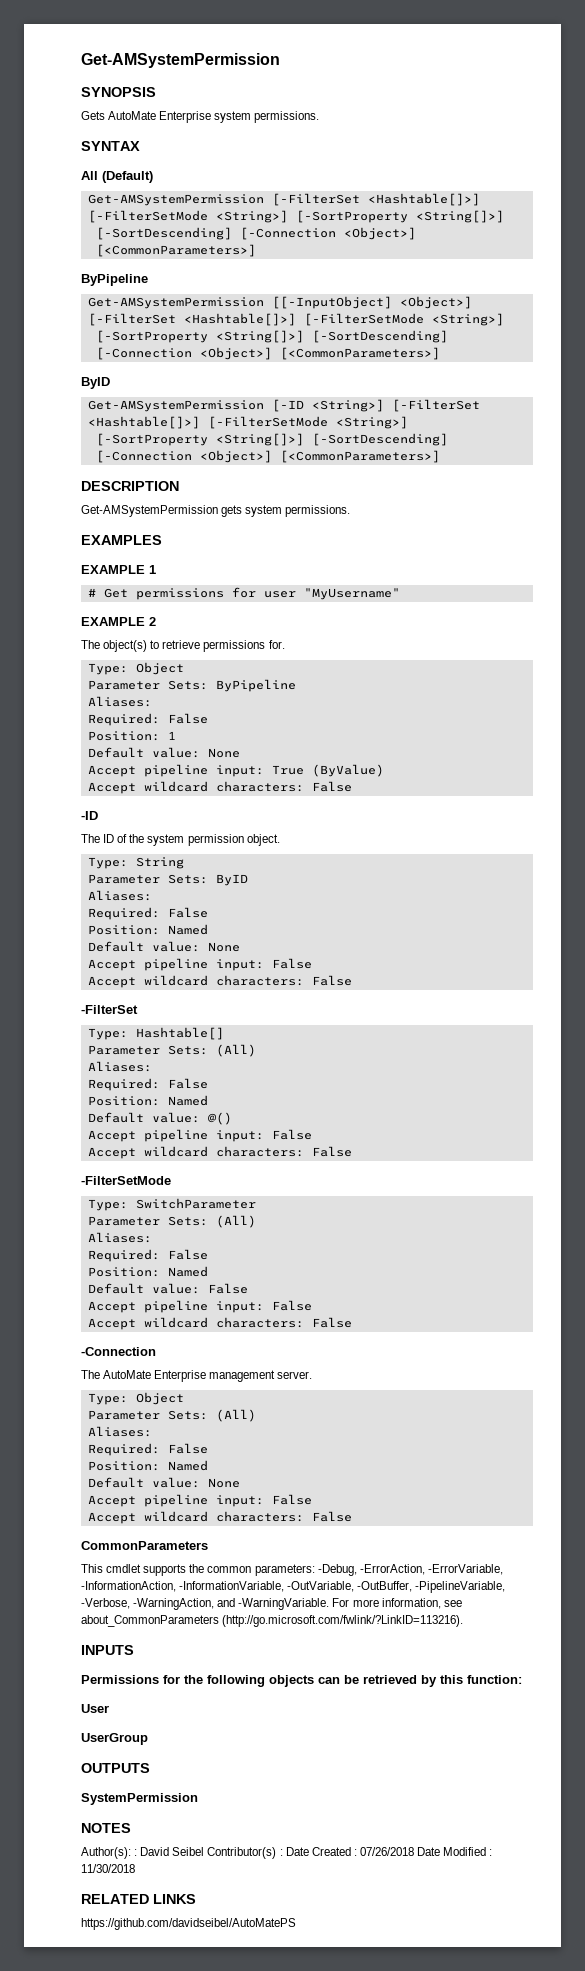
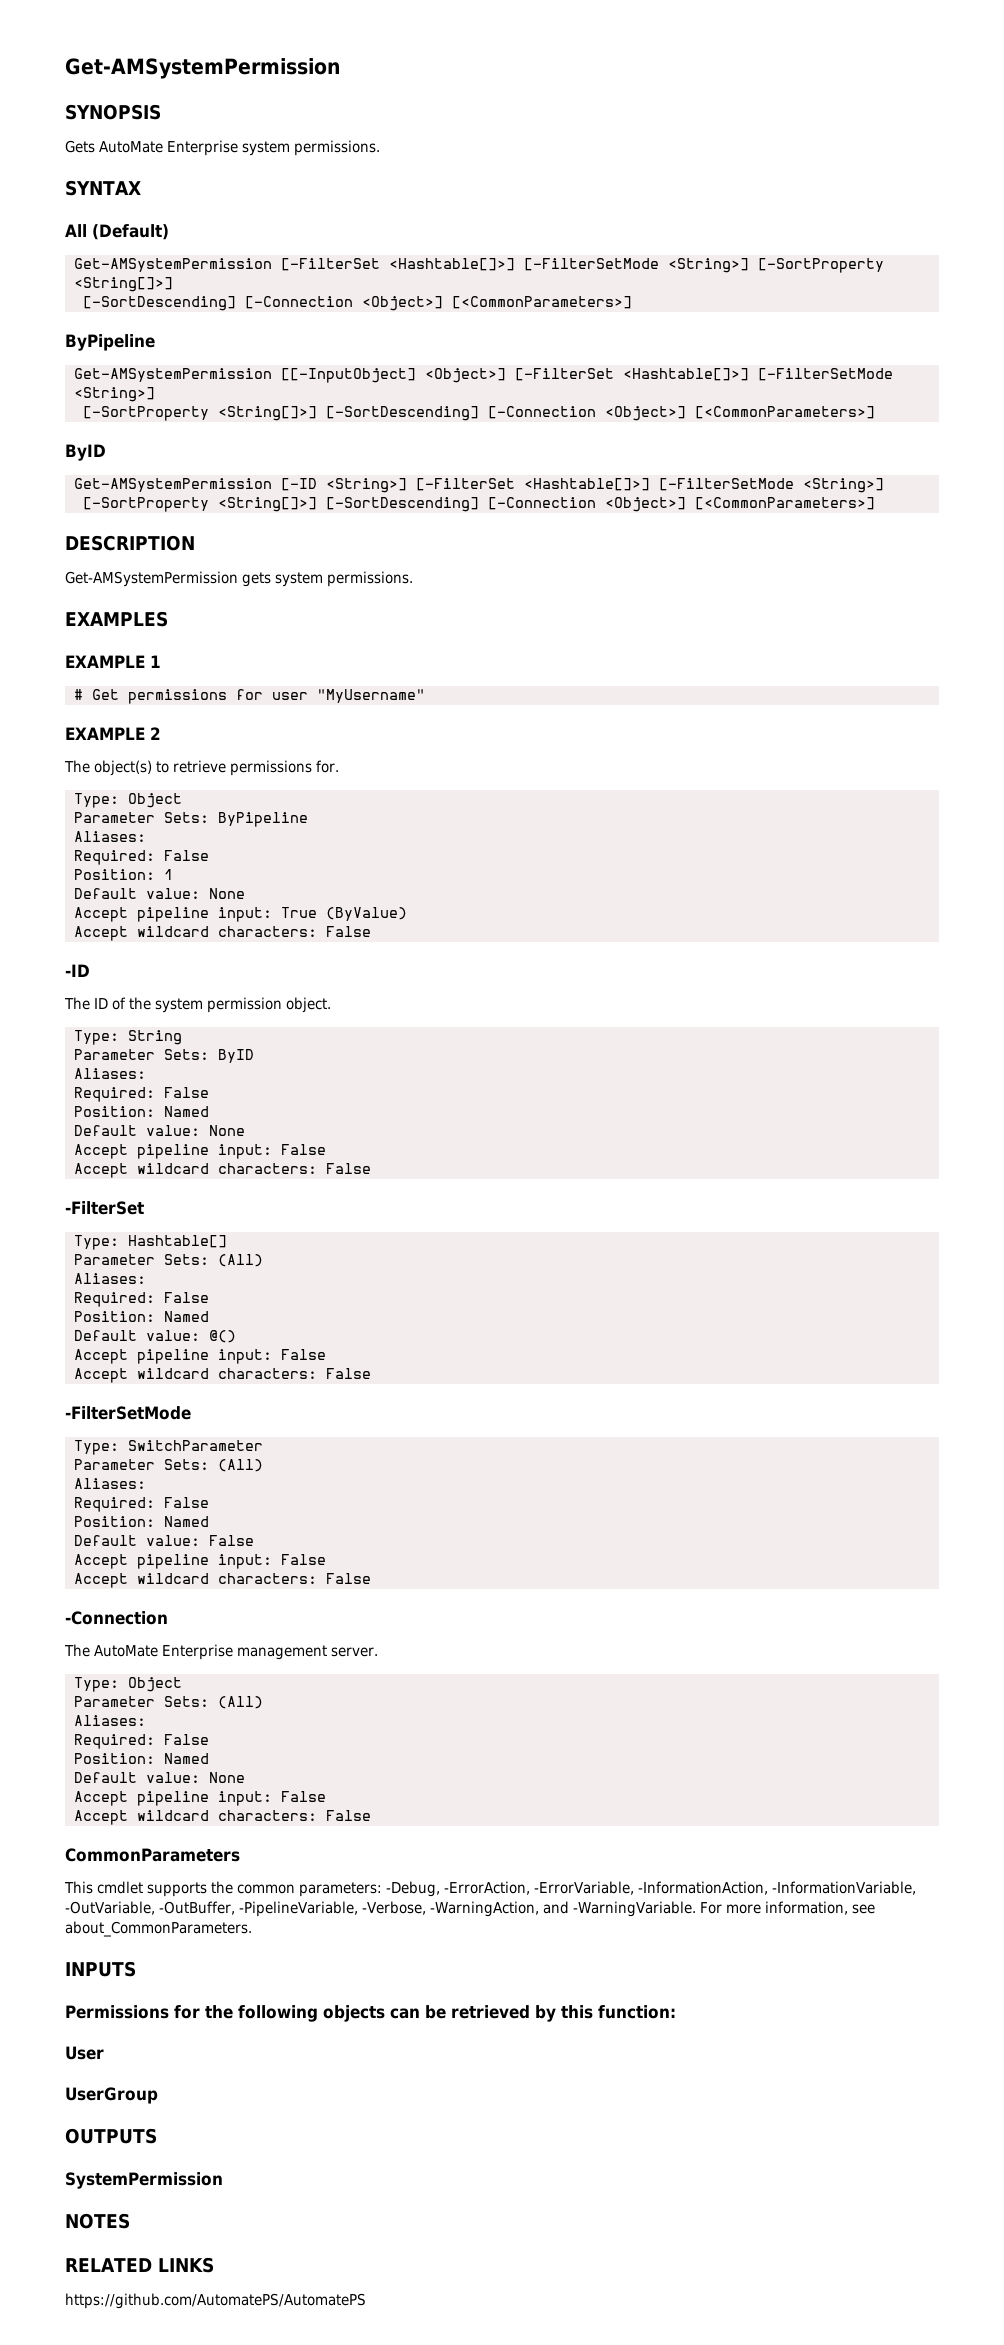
- For more information, see about_CommonParameters (http://go.microsoft.com/fwlink/?LinkID=113216).
+ For more information, see about_CommonParameters.
- Author(s): : David Seibel Contributor(s) : Date Created : 07/26/2018 Date Modified : 11/30/2018
- https://github.com/davidseibel/AutoMatePS
+ https://github.com/AutomatePS/AutomatePS

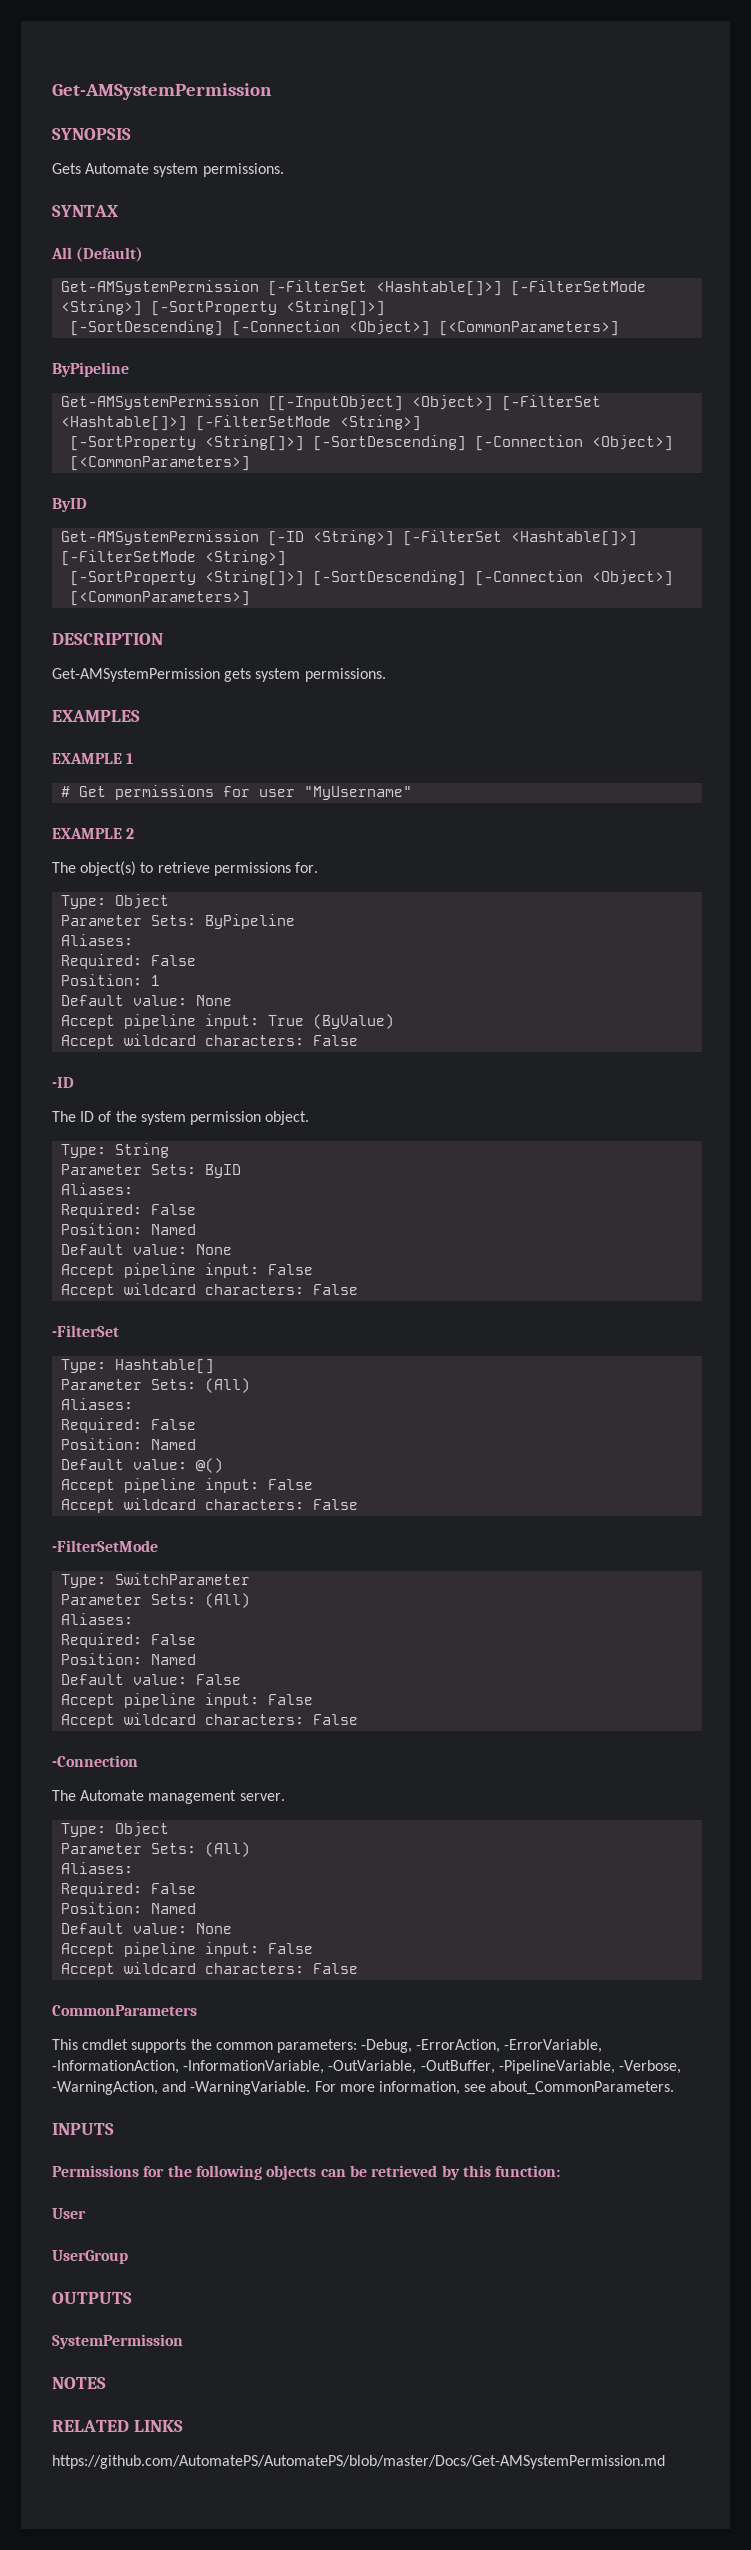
- Gets AutoMate Enterprise system permissions.
+ Gets Automate system permissions.
- The AutoMate Enterprise management server.
+ The Automate management server.
- https://github.com/AutomatePS/AutomatePS
+ https://github.com/AutomatePS/AutomatePS/blob/master/Docs/Get-AMSystemPermission.md

